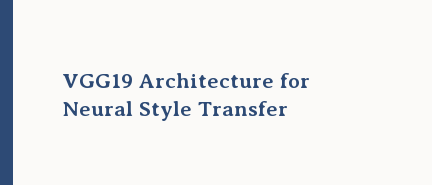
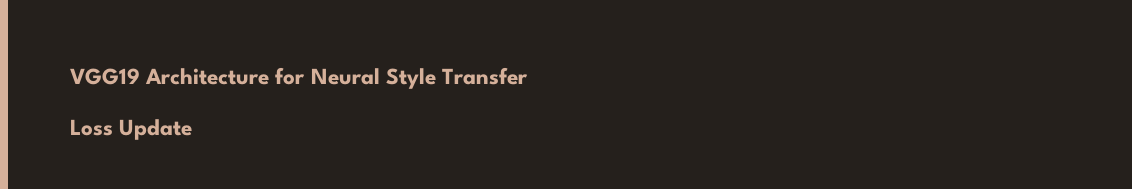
+ Loss Update

